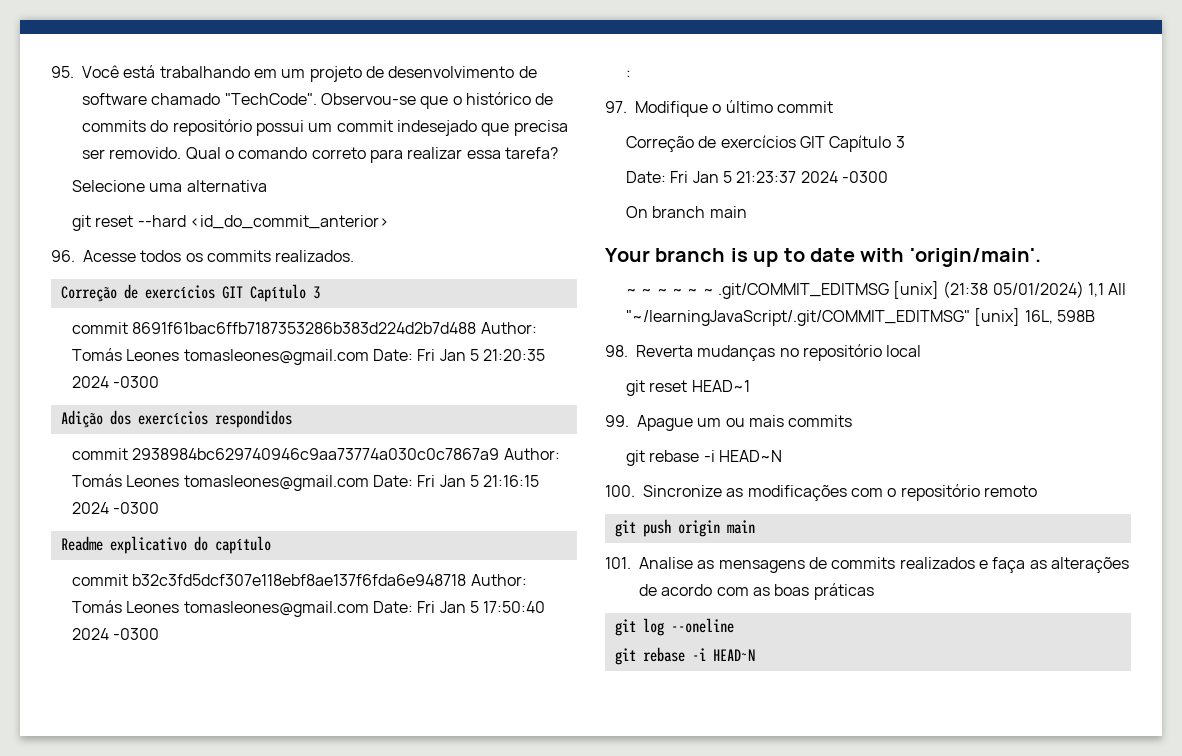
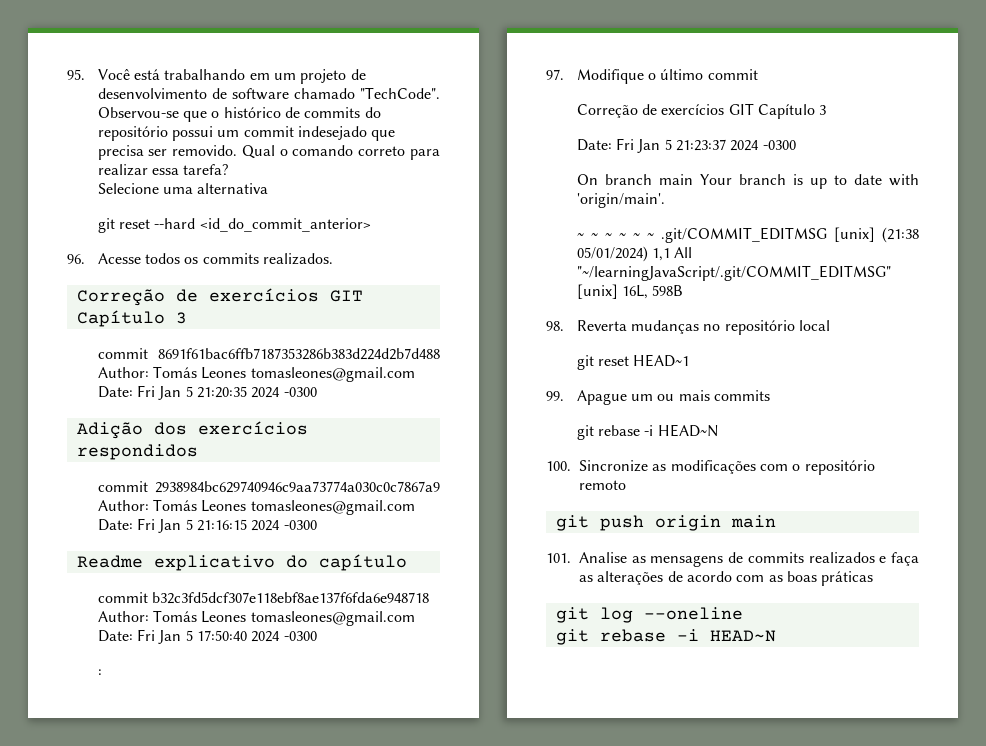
- On branch main
- Your branch is up to date with 'origin/main'.
+ On branch main Your branch is up to date with 'origin/main'.

